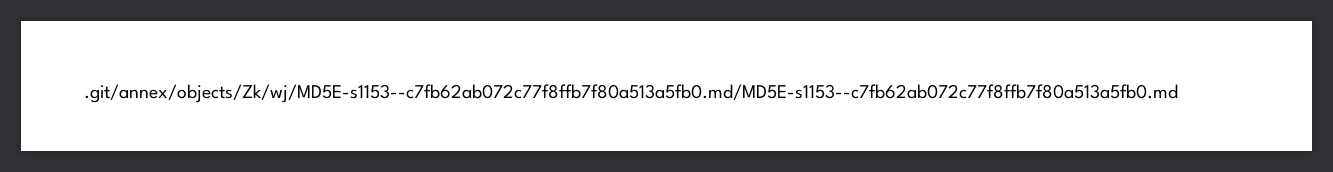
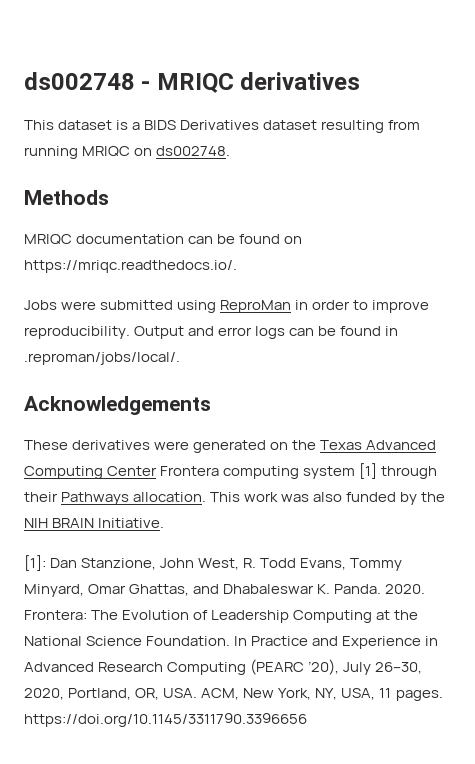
- .git/annex/objects/Zk/wj/MD5E-s1153--c7fb62ab072c77f8ffb7f80a513a5fb0.md/MD5E-s1153--c7fb62ab072c77f8ffb7f80a513a5fb0.md
+ ds002748 - MRIQC derivatives
+ This dataset is a BIDS Derivatives dataset resulting from running MRIQC on ds002748.
+ Methods
+ MRIQC documentation can be found on https://mriqc.readthedocs.io/.
+ Jobs were submitted using ReproMan in order to improve reproducibility. Output and error logs can be found in .reproman/jobs/local/.
+ Acknowledgements
+ These derivatives were generated on the Texas Advanced Computing Center Frontera computing system [1] through their Pathways allocation. This work was also funded by the NIH BRAIN Initiative.
+ [1]: Dan Stanzione, John West, R. Todd Evans, Tommy Minyard, Omar Ghattas, and Dhabaleswar K. Panda. 2020. Frontera: The Evolution of Leadership Computing at the National Science Foundation. In Practice and Experience in Advanced Research Computing (PEARC ’20), July 26–30, 2020, Portland, OR, USA. ACM, New York, NY, USA, 11 pages. https://doi.org/10.1145/3311790.3396656

